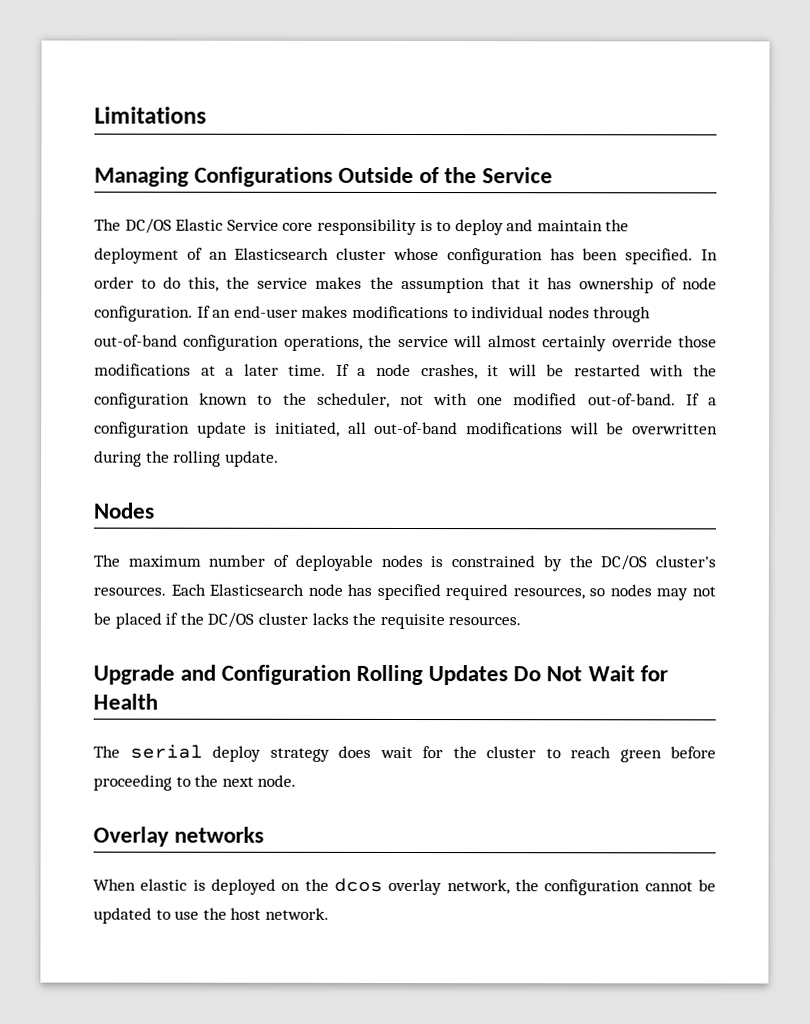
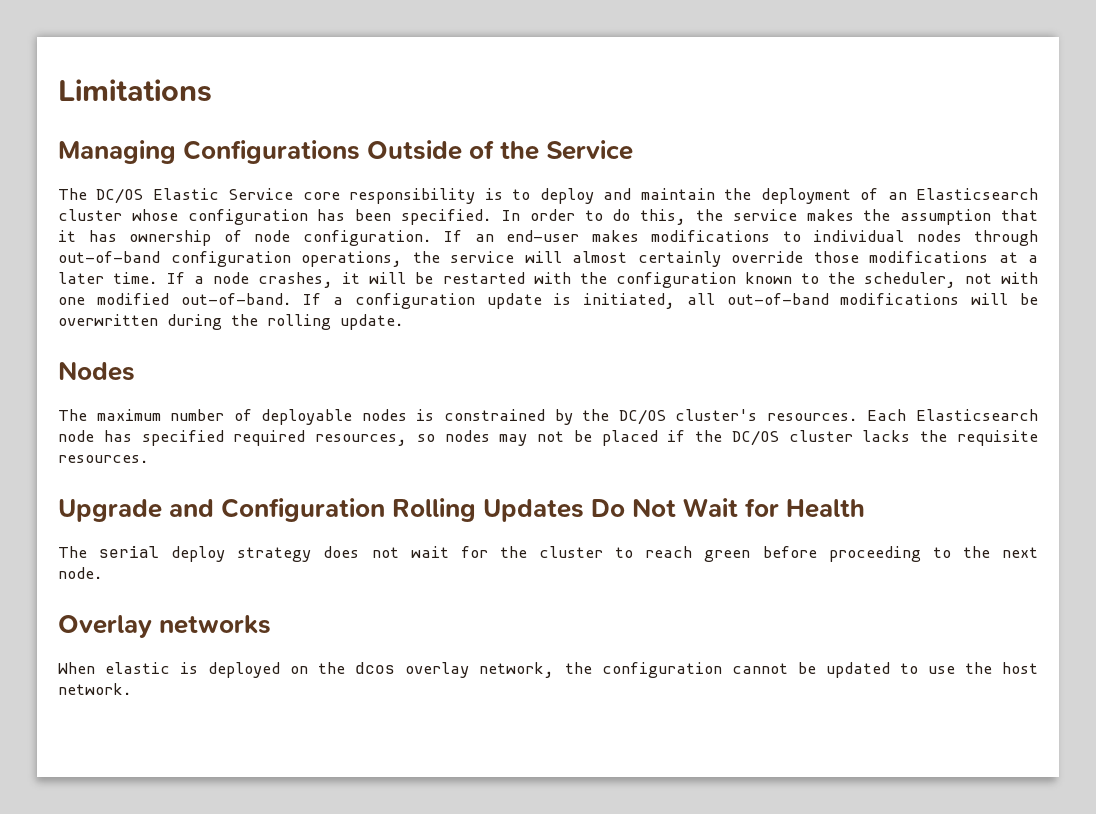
- The serial deploy strategy does wait for the cluster to reach green before proceeding to the next node.
+ The serial deploy strategy does not wait for the cluster to reach green before proceeding to the next node.

